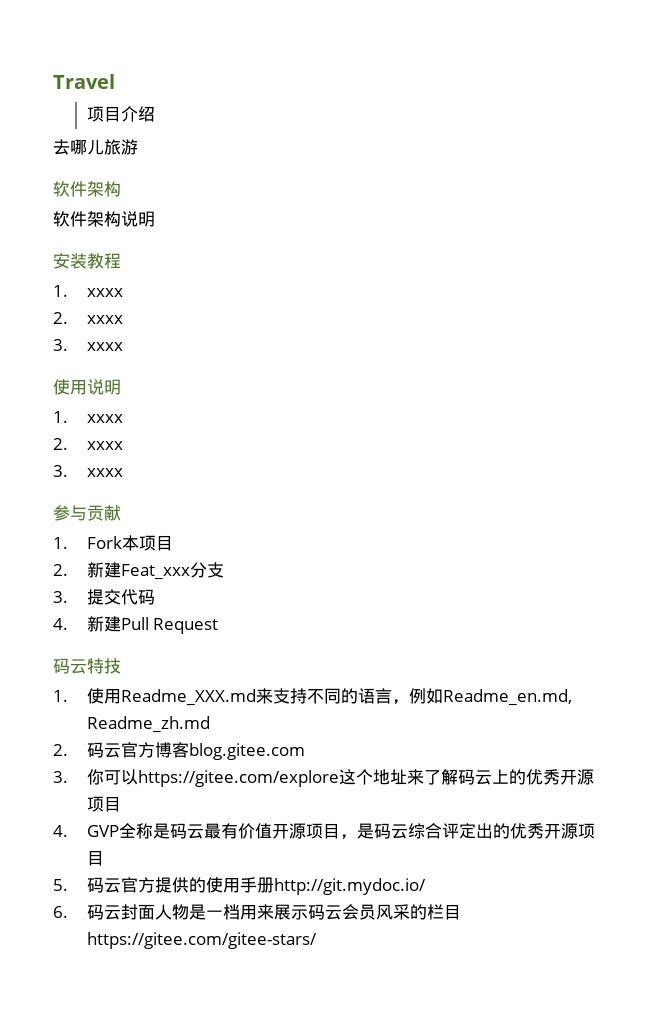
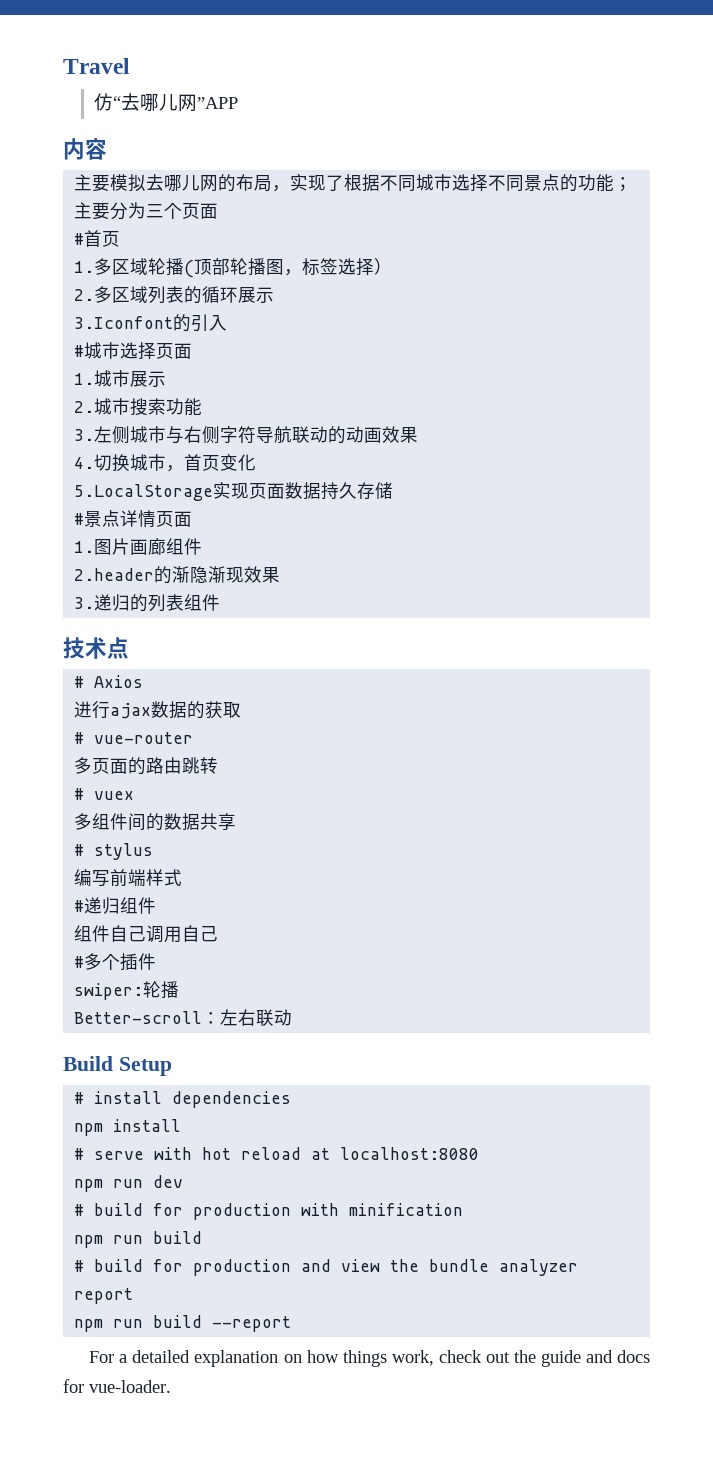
- 项目介绍
- 去哪儿旅游
- 软件架构
- 软件架构说明
- 安装教程
- 1. xxxx
- 2. xxxx
- 3. xxxx
- 使用说明
- 1. xxxx
- 2. xxxx
- 3. xxxx
- 参与贡献
- 1. Fork本项目
- 2.新建Feat_xxx分支
- 3.提交代码
- 4.新建Pull Request
- 码云特技
- 1.使用Readme_XXX.md来支持不同的语言，例如Readme_en.md, Readme_zh.md
- 2.码云官方博客blog.gitee.com
- 3.你可以https://gitee.com/explore这个地址来了解码云上的优秀开源项目
- 4. GVP全称是码云最有价值开源项目，是码云综合评定出的优秀开源项目
- 5.码云官方提供的使用手册http://git.mydoc.io/
- 6.码云封面人物是一档用来展示码云会员风采的栏目https://gitee.com/gitee-stars/
+ 仿“去哪儿网”APP
+ 内容
+ 主要模拟去哪儿网的布局，实现了根据不同城市选择不同景点的功能；主要分为三个页面
+ #首页
+ 1.多区域轮播(顶部轮播图，标签选择）
+ 2.多区域列表的循环展示
+ 3.Iconfont的引入
+ #城市选择页面
+ 1.城市展示
+ 2.城市搜索功能
+ 3.左侧城市与右侧字符导航联动的动画效果
+ 4.切换城市，首页变化
+ 5.LocalStorage实现页面数据持久存储
+ #景点详情页面
+ 1.图片画廊组件
+ 2.header的渐隐渐现效果
+ 3.递归的列表组件
+ 技术点
+ # Axios
+ 进行ajax数据的获取
+ # vue-router
+ 多页面的路由跳转
+ # vuex
+ 多组件间的数据共享
+ # stylus
+ 编写前端样式
+ #递归组件
+ 组件自己调用自己
+ #多个插件
+ swiper:轮播
+ Better-scroll：左右联动
+ Build Setup
+ # install dependencies
+ npm install
+ # serve with hot reload at localhost:8080
+ npm run dev
+ # build for production with minification
+ npm run build
+ # build for production and view the bundle analyzer report
+ npm run build --report
+ For a detailed explanation on how things work, check out the guide and docs for vue-loader.

